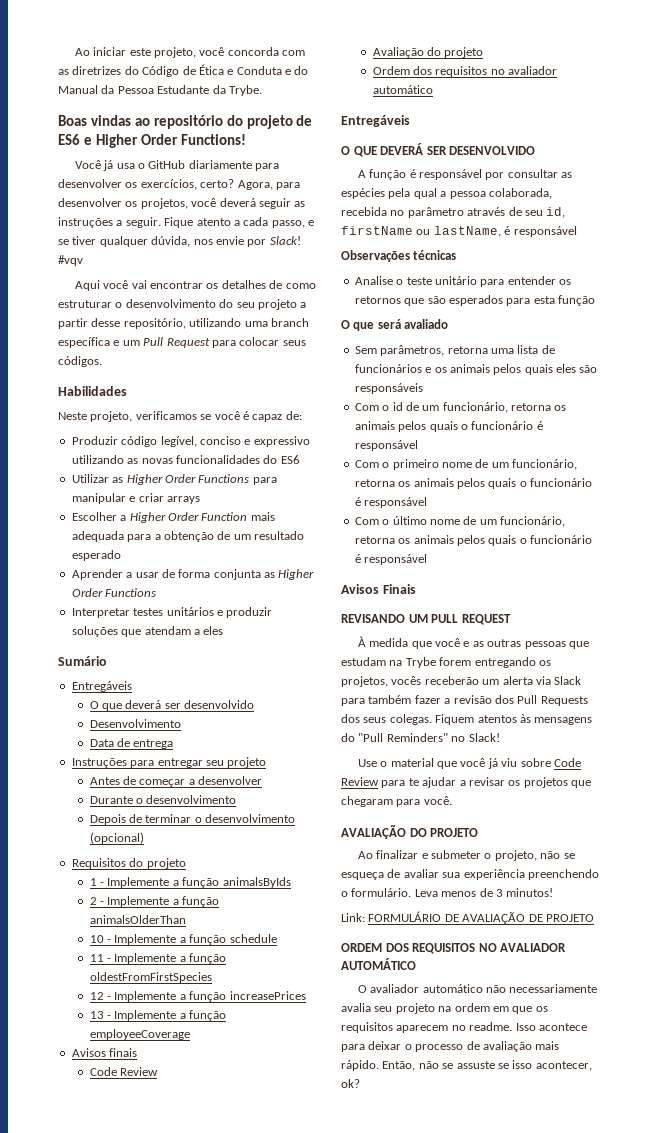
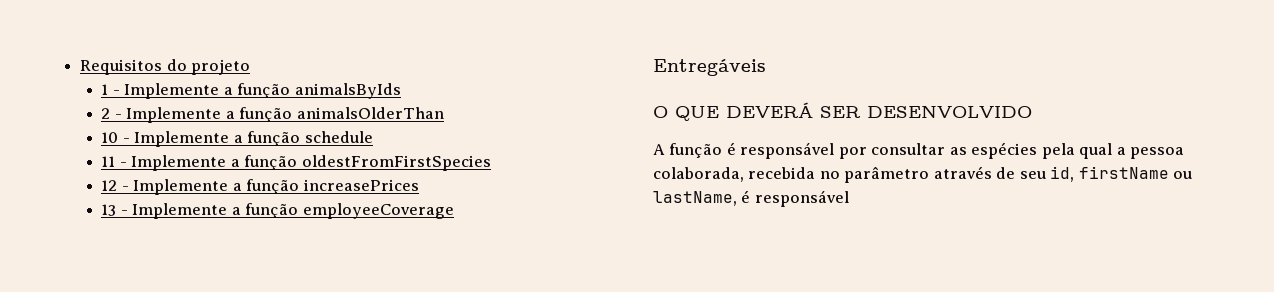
- Ao iniciar este projeto, você concorda com as diretrizes do Código de Ética e Conduta e do Manual da Pessoa Estudante da Trybe.
- Boas vindas ao repositório do projeto de ES6 e Higher Order Functions!
- Você já usa o GitHub diariamente para desenvolver os exercícios, certo? Agora, para desenvolver os projetos, você deverá seguir as instruções a seguir. Fique atento a cada passo, e se tiver qualquer dúvida, nos envie por Slack! #vqv
- Aqui você vai encontrar os detalhes de como estruturar o desenvolvimento do seu projeto a partir desse repositório, utilizando uma branch específica e um Pull Request para colocar seus códigos.
- Habilidades
- Neste projeto, verificamos se você é capaz de:
- Produzir código legível, conciso e expressivo utilizando as novas funcionalidades do ES6
- Utilizar as Higher Order Functions para manipular e criar arrays
- Escolher a Higher Order Function mais adequada para a obtenção de um resultado esperado
- Aprender a usar de forma conjunta as Higher Order Functions
- Interpretar testes unitários e produzir soluções que atendam a eles
- Sumário
- Entregáveis
- O que deverá ser desenvolvido
- Desenvolvimento
- Data de entrega
- Instruções para entregar seu projeto
- Antes de começar a desenvolver
- Durante o desenvolvimento
- Depois de terminar o desenvolvimento (opcional)
- Avisos finais
- Code Review
- Avaliação do projeto
- Ordem dos requisitos no avaliador automático
- Observações técnicas
- Analise o teste unitário para entender os retornos que são esperados para esta função
- O que será avaliado
- Sem parâmetros, retorna uma lista de funcionários e os animais pelos quais eles são responsáveis
- Com o id de um funcionário, retorna os animais pelos quais o funcionário é responsável
- Com o primeiro nome de um funcionário, retorna os animais pelos quais o funcionário é responsável
- Com o último nome de um funcionário, retorna os animais pelos quais o funcionário é responsável
- Avisos Finais
- REVISANDO UM PULL REQUEST
- À medida que você e as outras pessoas que estudam na Trybe forem entregando os projetos, vocês receberão um alerta via Slack para também fazer a revisão dos Pull Requests dos seus colegas. Fiquem atentos às mensagens do "Pull Reminders" no Slack!
- Use o material que você já viu sobre Code Review para te ajudar a revisar os projetos que chegaram para você.
- AVALIAÇÃO DO PROJETO
- Ao finalizar e submeter o projeto, não se esqueça de avaliar sua experiência preenchendo o formulário. Leva menos de 3 minutos!
- Link: FORMULÁRIO DE AVALIAÇÃO DE PROJETO
- ORDEM DOS REQUISITOS NO AVALIADOR AUTOMÁTICO
- O avaliador automático não necessariamente avalia seu projeto na ordem em que os requisitos aparecem no readme. Isso acontece para deixar o processo de avaliação mais rápido. Então, não se assuste se isso acontecer, ok?

